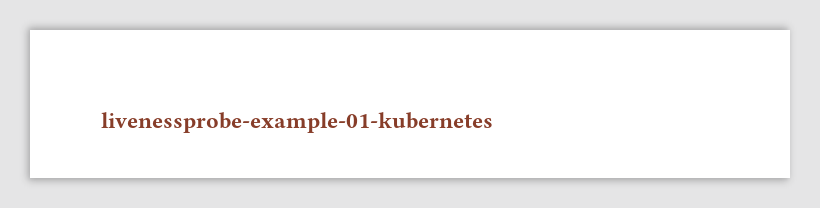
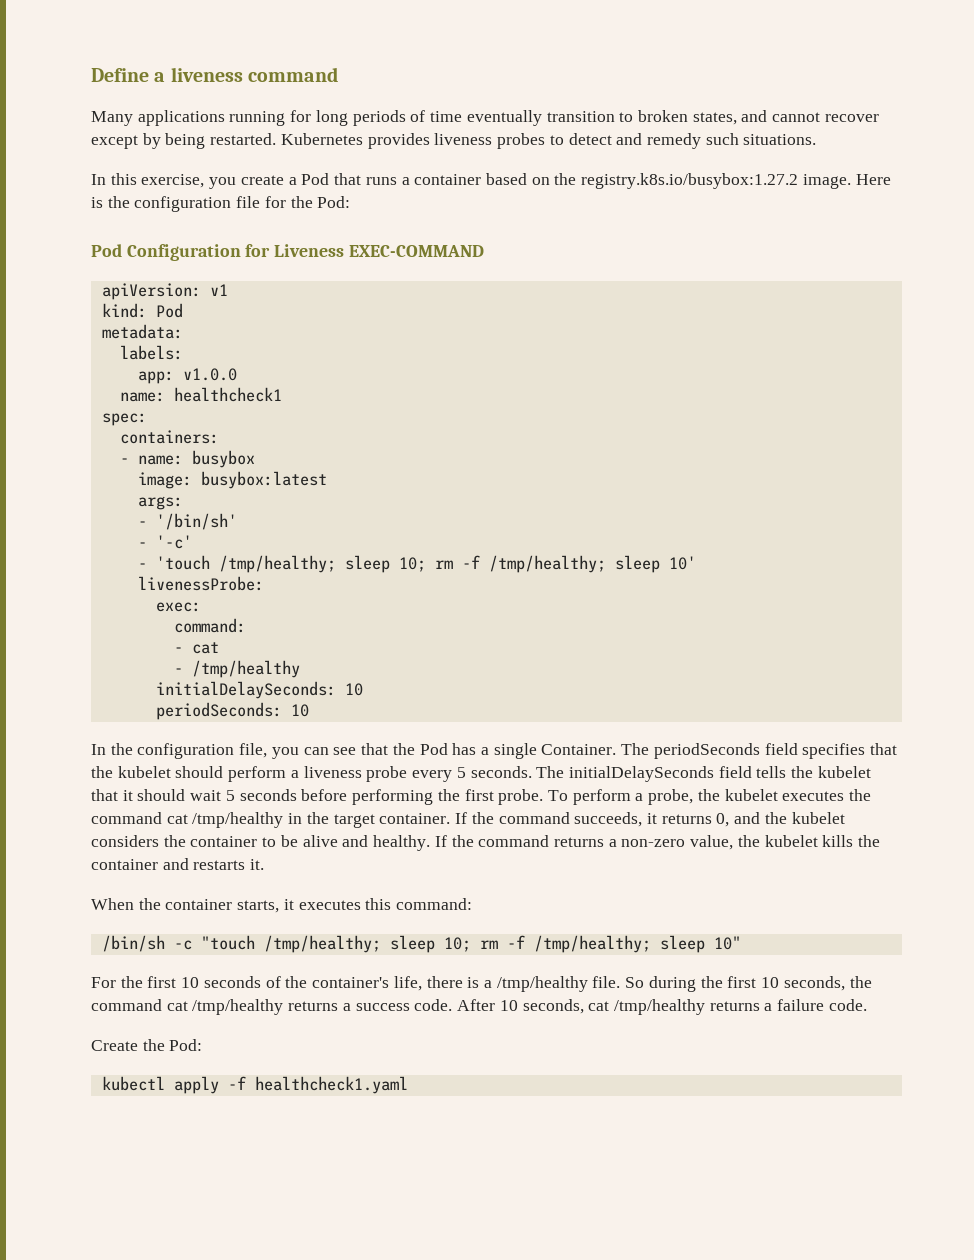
- livenessprobe-example-01-kubernetes
+ Define a liveness command
+ Many applications running for long periods of time eventually transition to broken states, and cannot recover except by being restarted. Kubernetes provides liveness probes to detect and remedy such situations.
+ In this exercise, you create a Pod that runs a container based on the registry.k8s.io/busybox:1.27.2 image. Here is the configuration file for the Pod:
+ Pod Configuration for Liveness EXEC-COMMAND
+ apiVersion: v1
+ kind: Pod
+ metadata:
+ labels:
+ app: v1.0.0
+ name: healthcheck1
+ spec:
+ containers:
+ - name: busybox
+ image: busybox:latest
+ args:
+ - '/bin/sh'
+ - '-c'
+ - 'touch /tmp/healthy; sleep 10; rm -f /tmp/healthy; sleep 10'
+ livenessProbe:
+ exec:
+ command:
+ - cat
+ - /tmp/healthy
+ initialDelaySeconds: 10
+ periodSeconds: 10
+ In the configuration file, you can see that the Pod has a single Container. The periodSeconds field specifies that the kubelet should perform a liveness probe every 5 seconds. The initialDelaySeconds field tells the kubelet that it should wait 5 seconds before performing the first probe. To perform a probe, the kubelet executes the command cat /tmp/healthy in the target container. If the command succeeds, it returns 0, and the kubelet considers the container to be alive and healthy. If the command returns a non-zero value, the kubelet kills the container and restarts it.
+ When the container starts, it executes this command:
+ /bin/sh -c "touch /tmp/healthy; sleep 10; rm -f /tmp/healthy; sleep 10"
+ For the first 10 seconds of the container's life, there is a /tmp/healthy file. So during the first 10 seconds, the command cat /tmp/healthy returns a success code. After 10 seconds, cat /tmp/healthy returns a failure code.
+ Create the Pod:
+ kubectl apply -f healthcheck1.yaml

